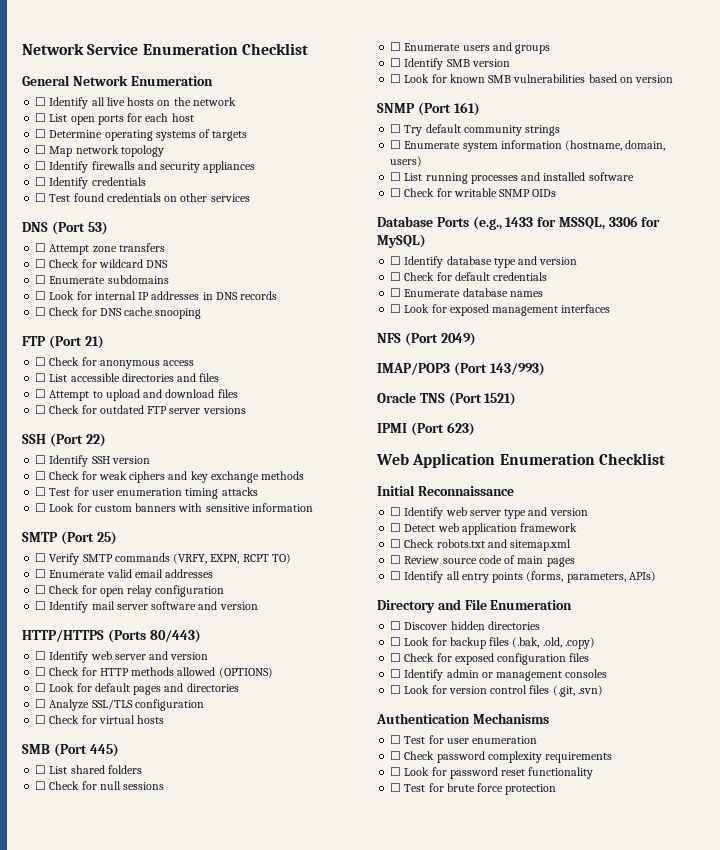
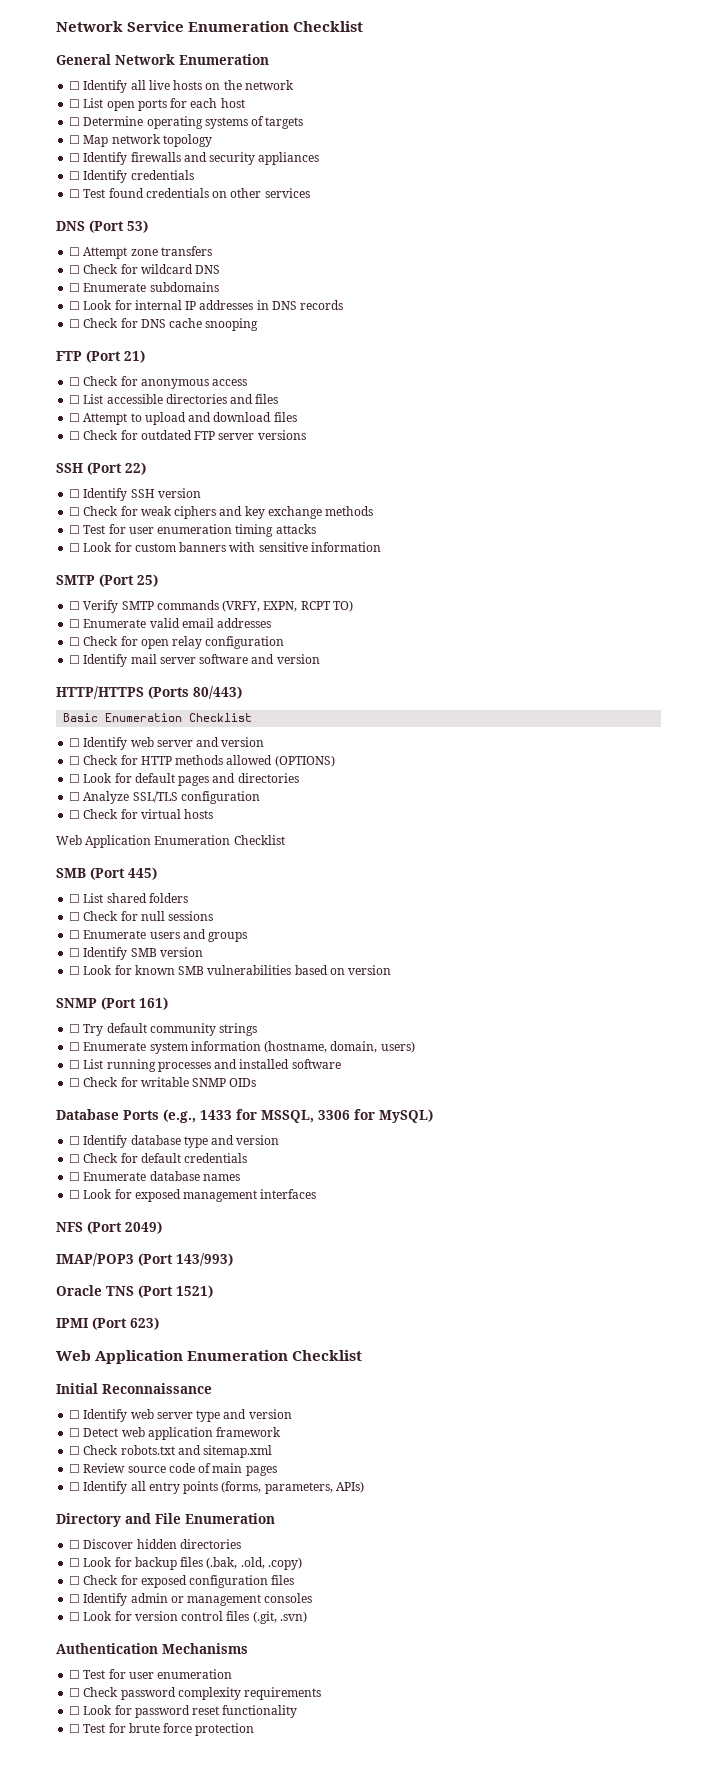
+ Basic Enumeration Checklist
  ☐ Check for virtual hosts
+ Web Application Enumeration Checklist

